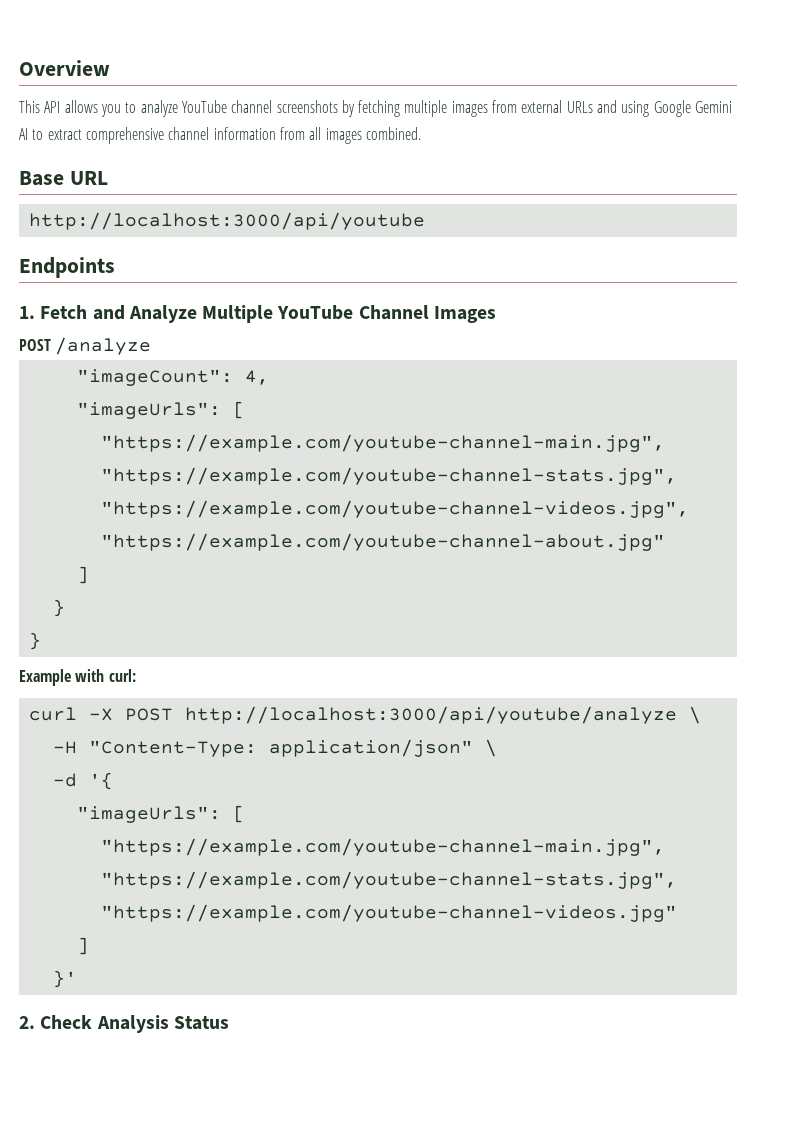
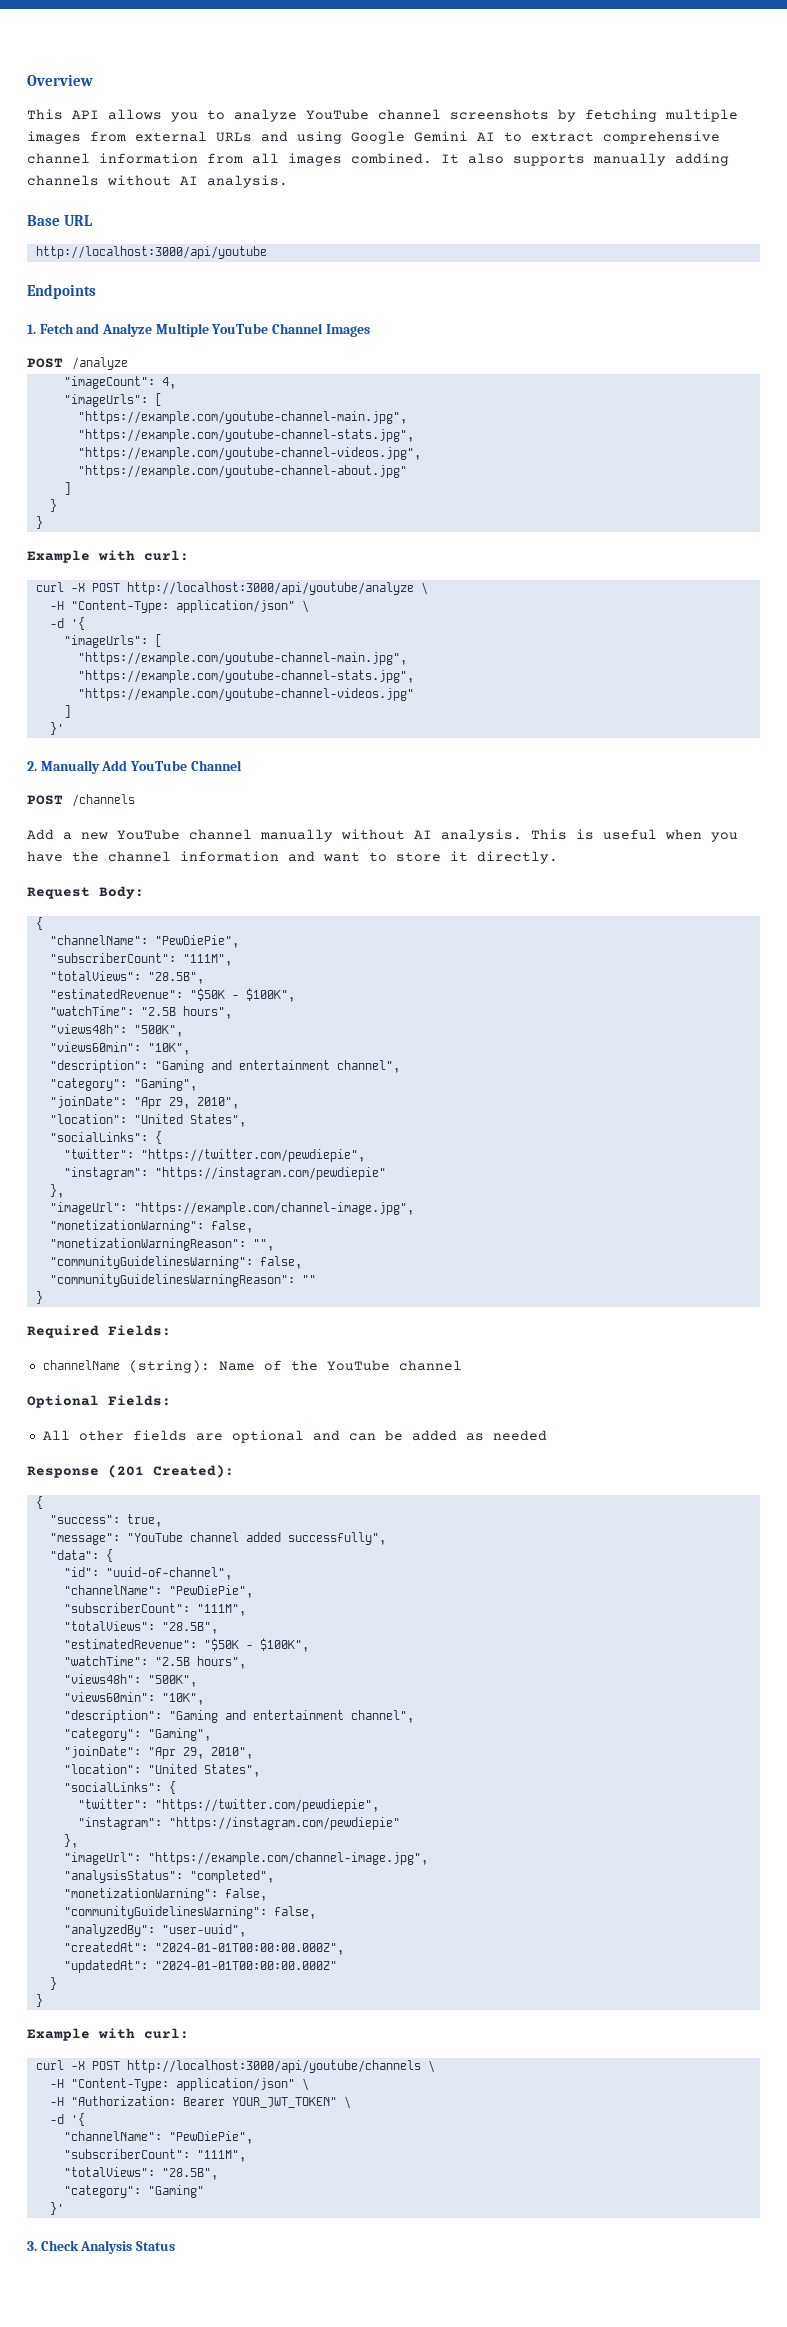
+ It also supports manually adding channels without AI analysis.
- 2. Check Analysis Status
+ 2. Manually Add YouTube Channel
+ POST /channels
+ Add a new YouTube channel manually without AI analysis. This is useful when you have the channel information and want to store it directly.
+ Request Body:
+ {
+ "channelName": "PewDiePie",
+ "subscriberCount": "111M",
+ "totalViews": "28.5B",
+ "estimatedRevenue": "$50K - $100K",
+ "watchTime": "2.5B hours",
+ "views48h": "500K",
+ "views60min": "10K",
+ "description": "Gaming and entertainment channel",
+ "category": "Gaming",
+ "joinDate": "Apr 29, 2010",
+ "location": "United States",
+ "socialLinks": {
+ "twitter": "https://twitter.com/pewdiepie",
+ "instagram": "https://instagram.com/pewdiepie"
+ },
+ "imageUrl": "https://example.com/channel-image.jpg",
+ "monetizationWarning": false,
+ "monetizationWarningReason": "",
+ "communityGuidelinesWarning": false,
+ "communityGuidelinesWarningReason": ""
+ }
+ Required Fields:
+ channelName (string): Name of the YouTube channel
+ Optional Fields:
+ All other fields are optional and can be added as needed
+ Response (201 Created):
+ {
+ "success": true,
+ "message": "YouTube channel added successfully",
+ "data": {
+ "id": "uuid-of-channel",
+ "channelName": "PewDiePie",
+ "subscriberCount": "111M",
+ "totalViews": "28.5B",
+ "estimatedRevenue": "$50K - $100K",
+ "watchTime": "2.5B hours",
+ "views48h": "500K",
+ "views60min": "10K",
+ "description": "Gaming and entertainment channel",
+ "category": "Gaming",
+ "joinDate": "Apr 29, 2010",
+ "location": "United States",
+ "socialLinks": {
+ "twitter": "https://twitter.com/pewdiepie",
+ "instagram": "https://instagram.com/pewdiepie"
+ },
+ "imageUrl": "https://example.com/channel-image.jpg",
+ "analysisStatus": "completed",
+ "monetizationWarning": false,
+ "communityGuidelinesWarning": false,
+ "analyzedBy": "user-uuid",
+ "createdAt": "2024-01-01T00:00:00.000Z",
+ "updatedAt": "2024-01-01T00:00:00.000Z"
+ }
+ }
+ Example with curl:
+ curl -X POST http://localhost:3000/api/youtube/channels \
+ -H "Content-Type: application/json" \
+ -H "Authorization: Bearer YOUR_JWT_TOKEN" \
+ -d '{
+ "channelName": "PewDiePie",
+ "subscriberCount": "111M",
+ "totalViews": "28.5B",
+ "category": "Gaming"
+ }'
+ 3. Check Analysis Status

